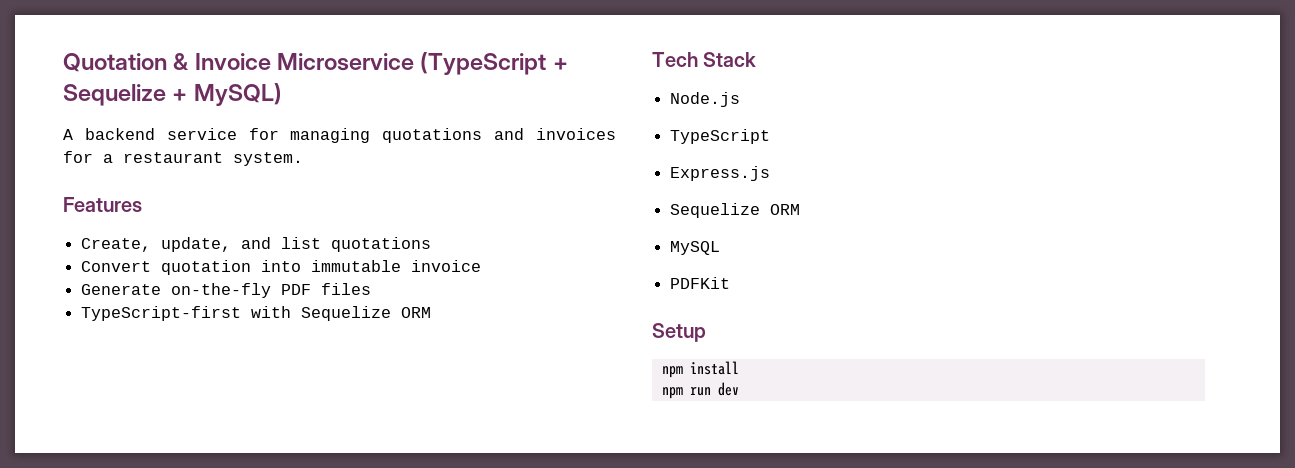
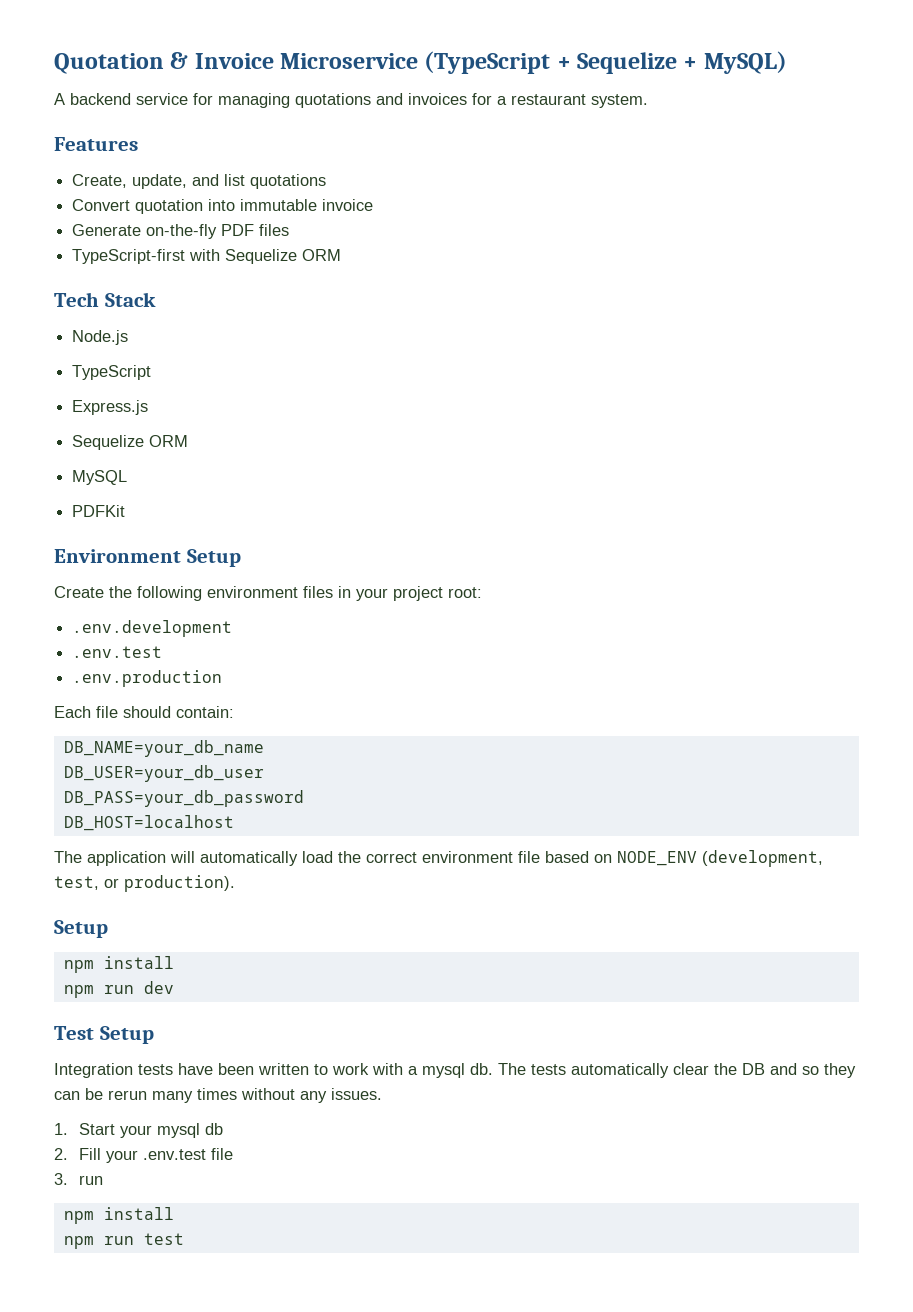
+ Environment Setup
+ Create the following environment files in your project root:
+ .env.development
+ .env.test
+ .env.production
+ Each file should contain:
+ DB_NAME=your_db_name
+ DB_USER=your_db_user
+ DB_PASS=your_db_password
+ DB_HOST=localhost
+ The application will automatically load the correct environment file based on NODE_ENV (development, test, or production).
+ Test Setup
+ Integration tests have been written to work with a mysql db. The tests automatically clear the DB and so they can be rerun many times without any issues.
+ 1. Start your mysql db
+ 2. Fill your .env.test file
+ 3. run
+ npm install
+ npm run test

